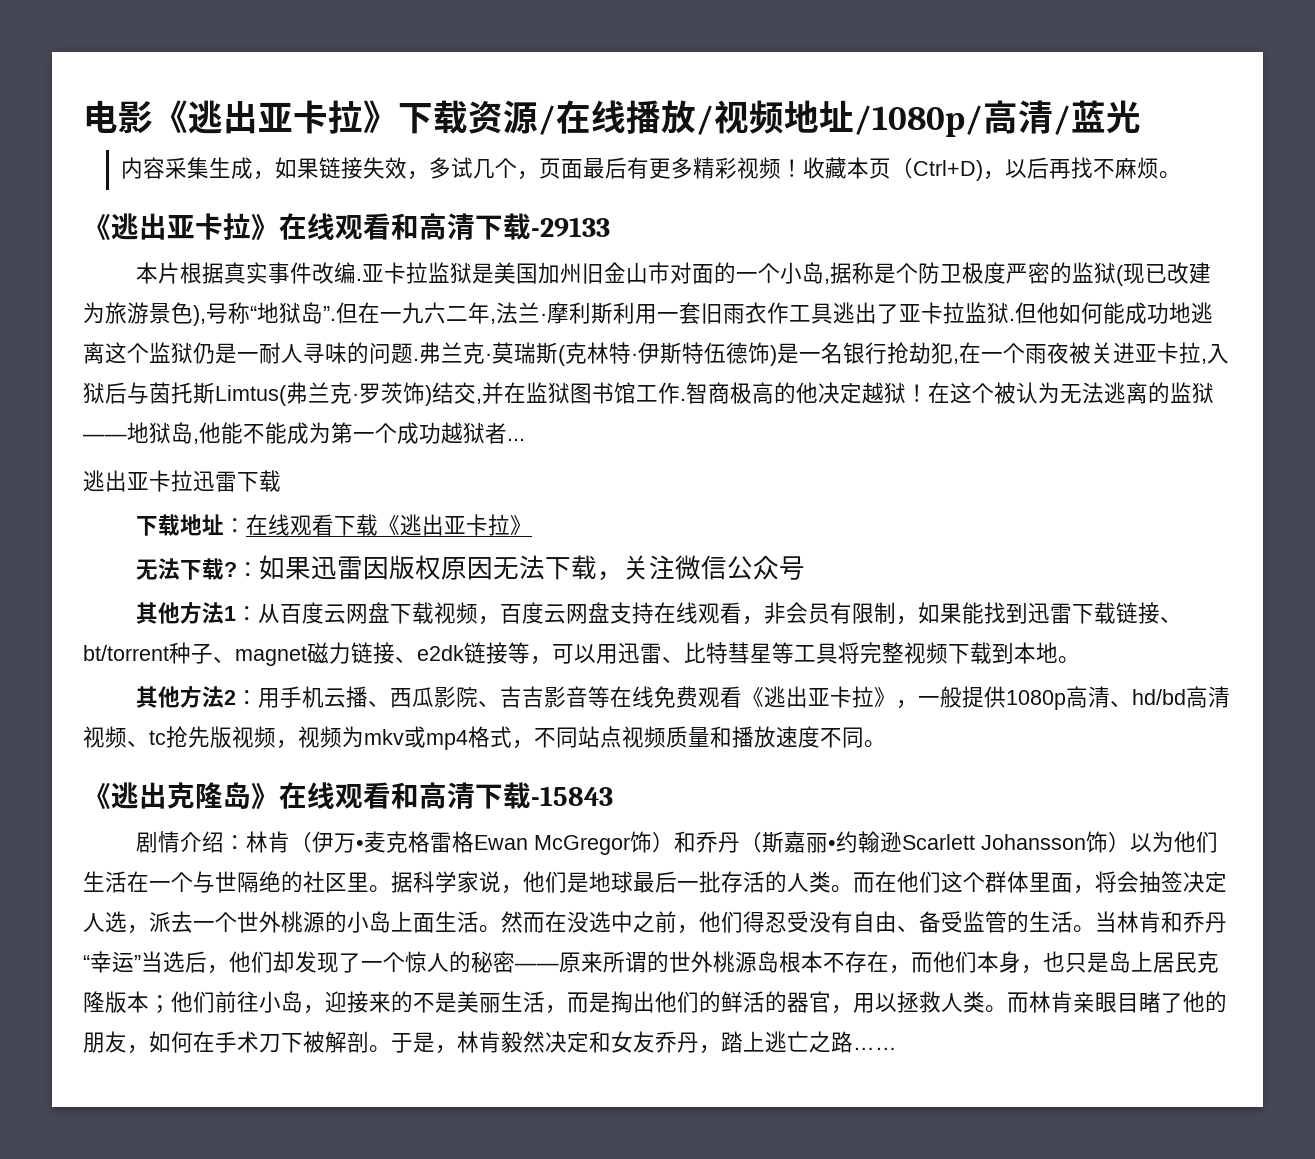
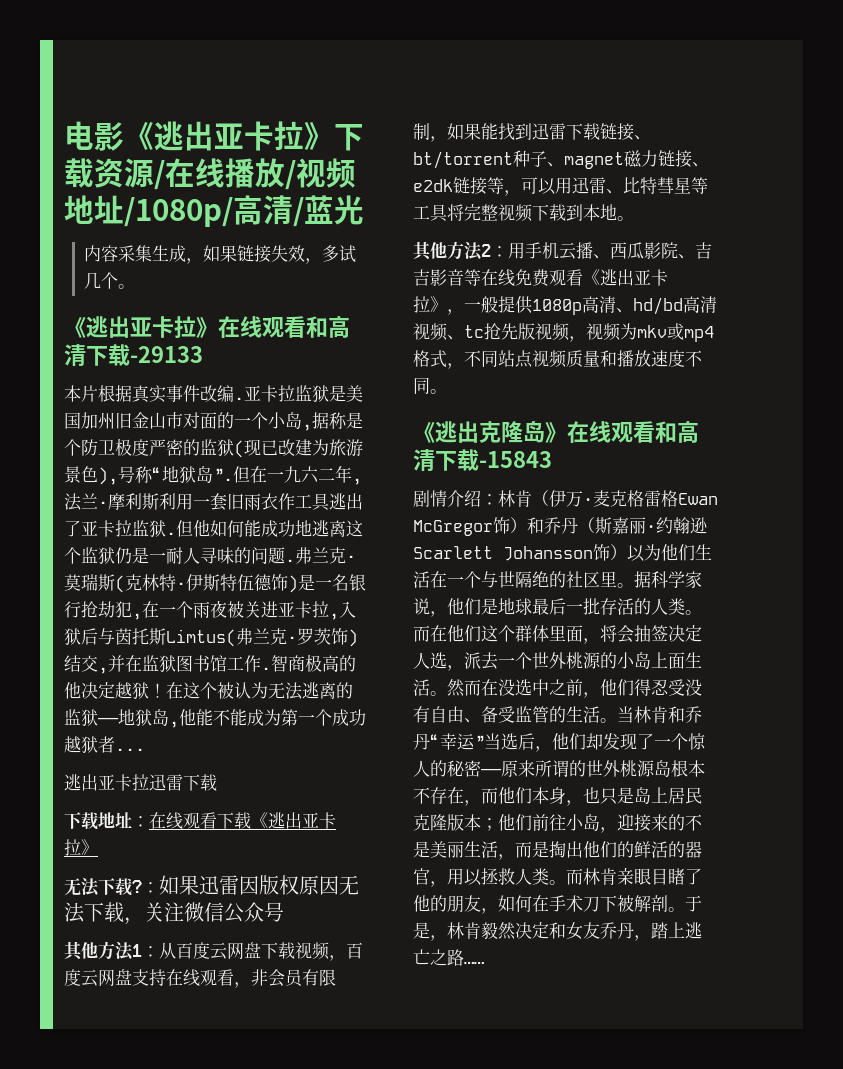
- 内容采集生成，如果链接失效，多试几个，页面最后有更多精彩视频！收藏本页（Ctrl+D)，以后再找不麻烦。
+ 内容采集生成，如果链接失效，多试几个。

